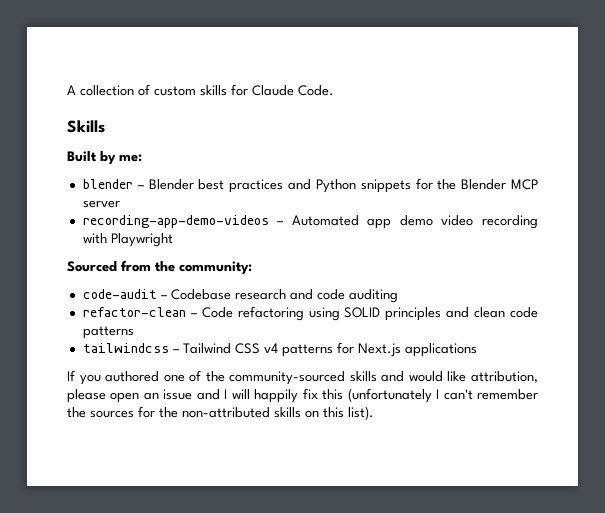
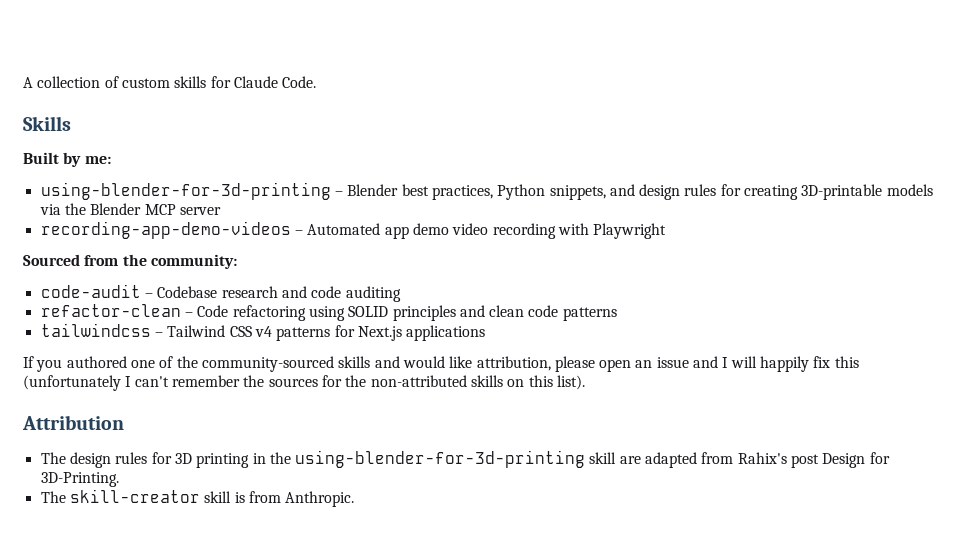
- blender – Blender best practices and Python snippets for the Blender MCP server
+ using-blender-for-3d-printing – Blender best practices, Python snippets, and design rules for creating 3D-printable models via the Blender MCP server
+ Attribution
+ The design rules for 3D printing in the using-blender-for-3d-printing skill are adapted from Rahix's post Design for 3D-Printing.
+ The skill-creator skill is from Anthropic.

